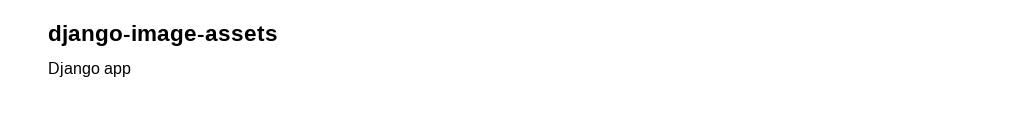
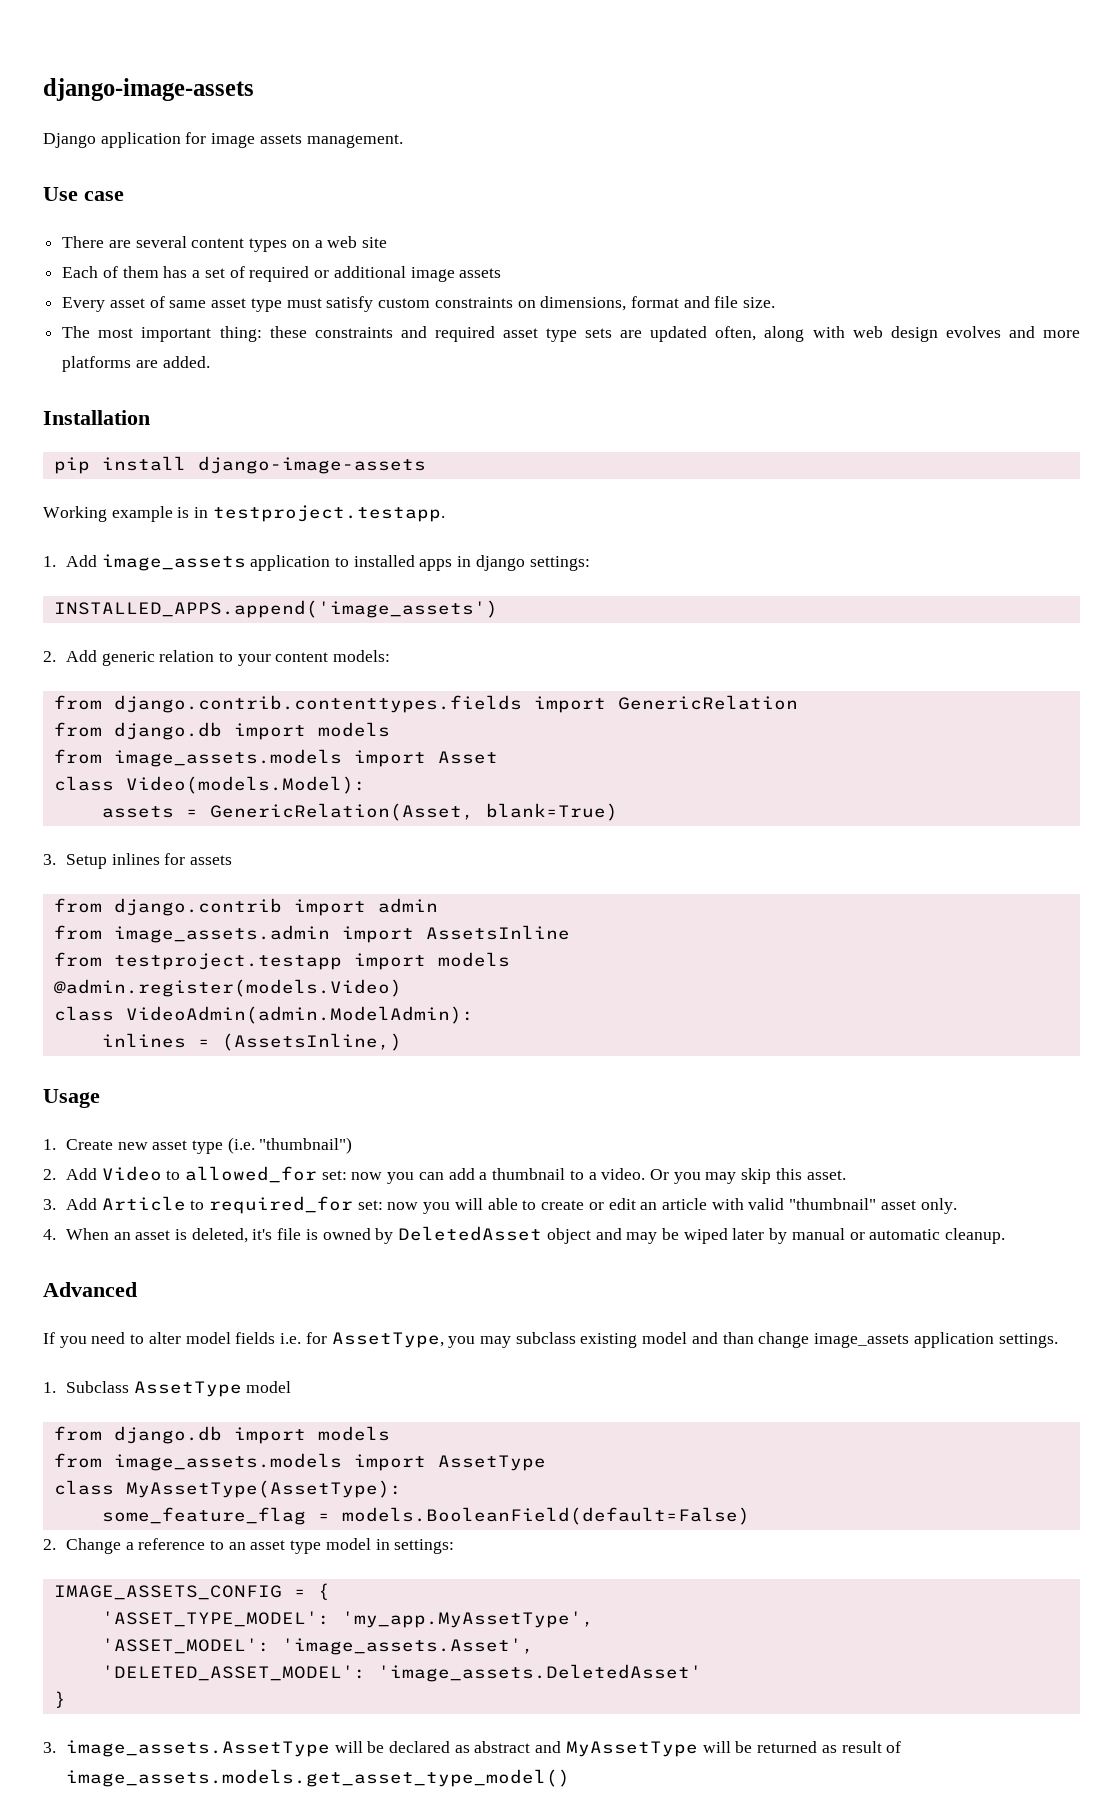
- Django app
+ Django application for image assets management.
+ Use case
+ There are several content types on a web site
+ Each of them has a set of required or additional image assets
+ Every asset of same asset type must satisfy custom constraints on dimensions, format and file size.
+ The most important thing: these constraints and required asset type sets are updated often, along with web design evolves and more platforms are added.
+ Installation
+ pip install django-image-assets
+ Working example is in testproject.testapp.
+ 1. Add image_assets application to installed apps in django settings:
+ INSTALLED_APPS.append('image_assets')
+ 2. Add generic relation to your content models:
+ from django.contrib.contenttypes.fields import GenericRelation
+ from django.db import models
+ from image_assets.models import Asset
+ class Video(models.Model):
+ assets = GenericRelation(Asset, blank=True)
+ 3. Setup inlines for assets
+ from django.contrib import admin
+ from image_assets.admin import AssetsInline
+ from testproject.testapp import models
+ @admin.register(models.Video)
+ class VideoAdmin(admin.ModelAdmin):
+ inlines = (AssetsInline,)
+ Usage
+ 1. Create new asset type (i.e. "thumbnail")
+ 2. Add Video to allowed_for set: now you can add a thumbnail to a video. Or you may skip this asset.
+ 3. Add Article to required_for set: now you will able to create or edit an article with valid "thumbnail" asset only.
+ 4. When an asset is deleted, it's file is owned by DeletedAsset object and may be wiped later by manual or automatic cleanup.
+ Advanced
+ If you need to alter model fields i.e. for AssetType, you may subclass existing model and than change image_assets application settings.
+ 1. Subclass AssetType model
+ from django.db import models
+ from image_assets.models import AssetType
+ class MyAssetType(AssetType):
+ some_feature_flag = models.BooleanField(default=False)
+ 2. Change a reference to an asset type model in settings:
+ IMAGE_ASSETS_CONFIG = {
+ 'ASSET_TYPE_MODEL': 'my_app.MyAssetType',
+ 'ASSET_MODEL': 'image_assets.Asset',
+ 'DELETED_ASSET_MODEL': 'image_assets.DeletedAsset'
+ }
+ 3. image_assets.AssetType will be declared as abstract and MyAssetType will be returned as result of image_assets.models.get_asset_type_model()

